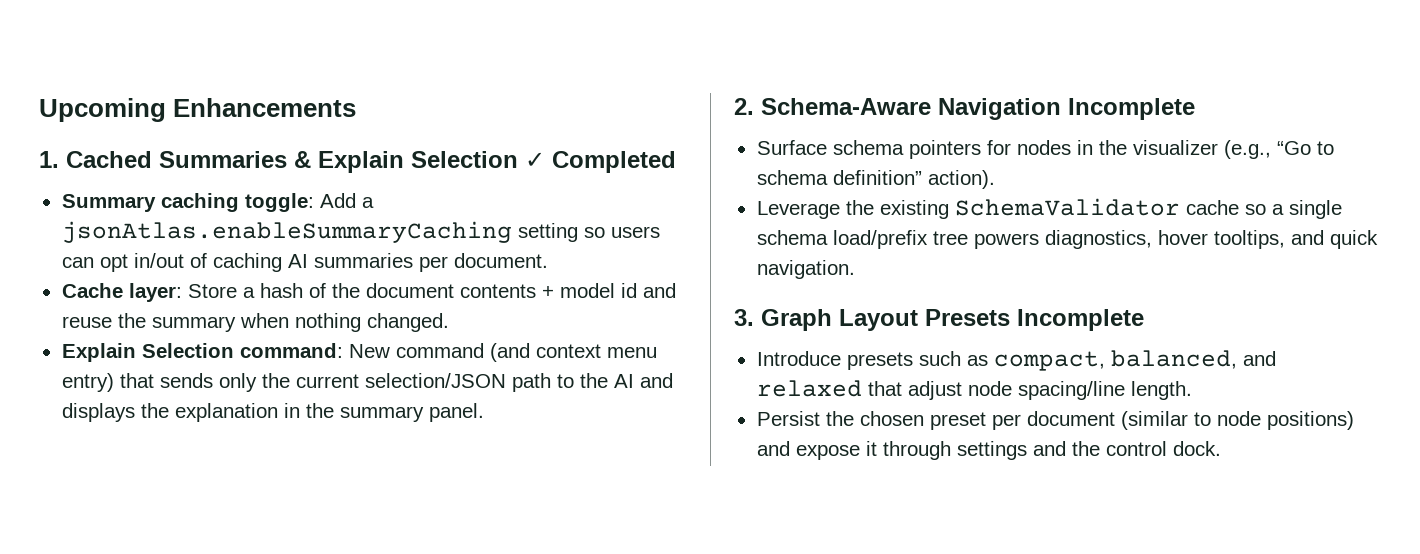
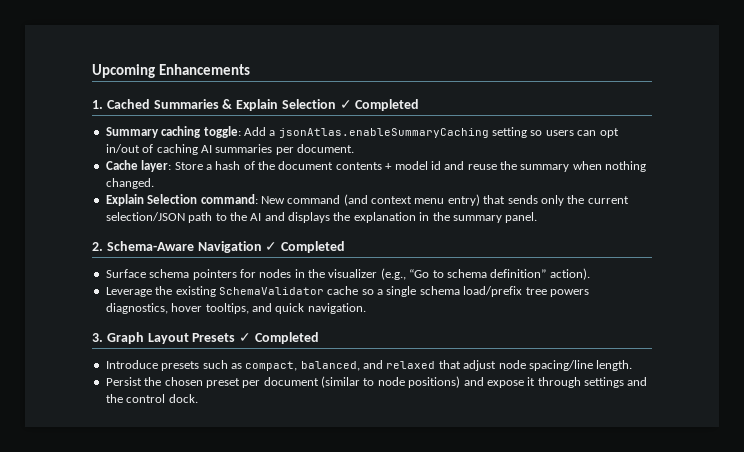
- 2. Schema-Aware Navigation Incomplete
+ 2. Schema-Aware Navigation ✓ Completed
- 3. Graph Layout Presets Incomplete
+ 3. Graph Layout Presets ✓ Completed

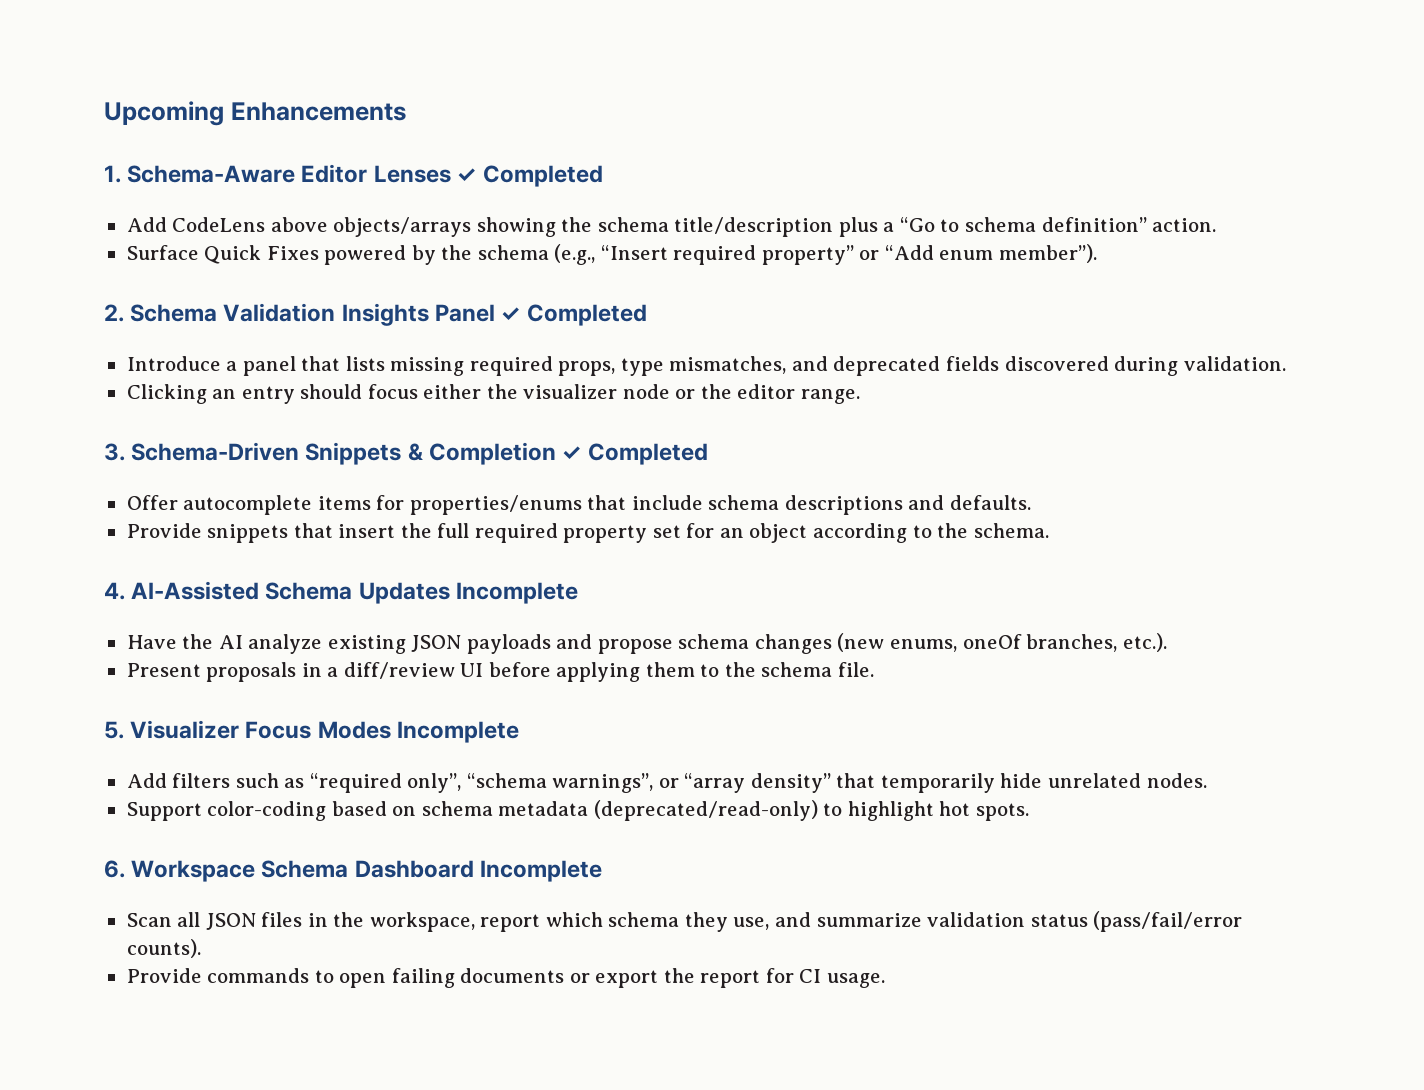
- 1. Cached Summaries & Explain Selection ✓ Completed
- Summary caching toggle: Add a jsonAtlas.enableSummaryCaching setting so users can opt in/out of caching AI summaries per document.
- Cache layer: Store a hash of the document contents + model id and reuse the summary when nothing changed.
- Explain Selection command: New command (and context menu entry) that sends only the current selection/JSON path to the AI and displays the explanation in the summary panel.
- 2. Schema-Aware Navigation ✓ Completed
- Surface schema pointers for nodes in the visualizer (e.g., “Go to schema definition” action).
- Leverage the existing SchemaValidator cache so a single schema load/prefix tree powers diagnostics, hover tooltips, and quick navigation.
- 3. Graph Layout Presets ✓ Completed
- Introduce presets such as compact, balanced, and relaxed that adjust node spacing/line length.
- Persist the chosen preset per document (similar to node positions) and expose it through settings and the control dock.
+ 1. Schema-Aware Editor Lenses ✓ Completed
+ Add CodeLens above objects/arrays showing the schema title/description plus a “Go to schema definition” action.
+ Surface Quick Fixes powered by the schema (e.g., “Insert required property” or “Add enum member”).
+ 2. Schema Validation Insights Panel ✓ Completed
+ Introduce a panel that lists missing required props, type mismatches, and deprecated fields discovered during validation.
+ Clicking an entry should focus either the visualizer node or the editor range.
+ 3. Schema-Driven Snippets & Completion ✓ Completed
+ Offer autocomplete items for properties/enums that include schema descriptions and defaults.
+ Provide snippets that insert the full required property set for an object according to the schema.
+ 4. AI-Assisted Schema Updates Incomplete
+ Have the AI analyze existing JSON payloads and propose schema changes (new enums, oneOf branches, etc.).
+ Present proposals in a diff/review UI before applying them to the schema file.
+ 5. Visualizer Focus Modes Incomplete
+ Add filters such as “required only”, “schema warnings”, or “array density” that temporarily hide unrelated nodes.
+ Support color-coding based on schema metadata (deprecated/read-only) to highlight hot spots.
+ 6. Workspace Schema Dashboard Incomplete
+ Scan all JSON files in the workspace, report which schema they use, and summarize validation status (pass/fail/error counts).
+ Provide commands to open failing documents or export the report for CI usage.

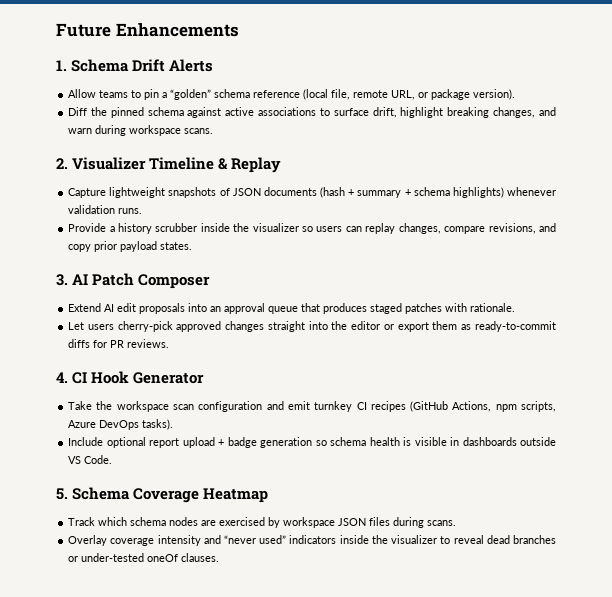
- Upcoming Enhancements
+ Future Enhancements
- 1. Schema-Aware Editor Lenses ✓ Completed
- Add CodeLens above objects/arrays showing the schema title/description plus a “Go to schema definition” action.
- Surface Quick Fixes powered by the schema (e.g., “Insert required property” or “Add enum member”).
- 2. Schema Validation Insights Panel ✓ Completed
- Introduce a panel that lists missing required props, type mismatches, and deprecated fields discovered during validation.
- Clicking an entry should focus either the visualizer node or the editor range.
- 3. Schema-Driven Snippets & Completion ✓ Completed
- Offer autocomplete items for properties/enums that include schema descriptions and defaults.
- Provide snippets that insert the full required property set for an object according to the schema.
- 4. AI-Assisted Schema Updates Incomplete
- Have the AI analyze existing JSON payloads and propose schema changes (new enums, oneOf branches, etc.).
- Present proposals in a diff/review UI before applying them to the schema file.
- 5. Visualizer Focus Modes Incomplete
- Add filters such as “required only”, “schema warnings”, or “array density” that temporarily hide unrelated nodes.
- Support color-coding based on schema metadata (deprecated/read-only) to highlight hot spots.
- 6. Workspace Schema Dashboard Incomplete
- Scan all JSON files in the workspace, report which schema they use, and summarize validation status (pass/fail/error counts).
- Provide commands to open failing documents or export the report for CI usage.
+ 1. Schema Drift Alerts
+ Allow teams to pin a “golden” schema reference (local file, remote URL, or package version).
+ Diff the pinned schema against active associations to surface drift, highlight breaking changes, and warn during workspace scans.
+ 2. Visualizer Timeline & Replay
+ Capture lightweight snapshots of JSON documents (hash + summary + schema highlights) whenever validation runs.
+ Provide a history scrubber inside the visualizer so users can replay changes, compare revisions, and copy prior payload states.
+ 3. AI Patch Composer
+ Extend AI edit proposals into an approval queue that produces staged patches with rationale.
+ Let users cherry-pick approved changes straight into the editor or export them as ready-to-commit diffs for PR reviews.
+ 4. CI Hook Generator
+ Take the workspace scan configuration and emit turnkey CI recipes (GitHub Actions, npm scripts, Azure DevOps tasks).
+ Include optional report upload + badge generation so schema health is visible in dashboards outside VS Code.
+ 5. Schema Coverage Heatmap
+ Track which schema nodes are exercised by workspace JSON files during scans.
+ Overlay coverage intensity and “never used” indicators inside the visualizer to reveal dead branches or under-tested oneOf clauses.

